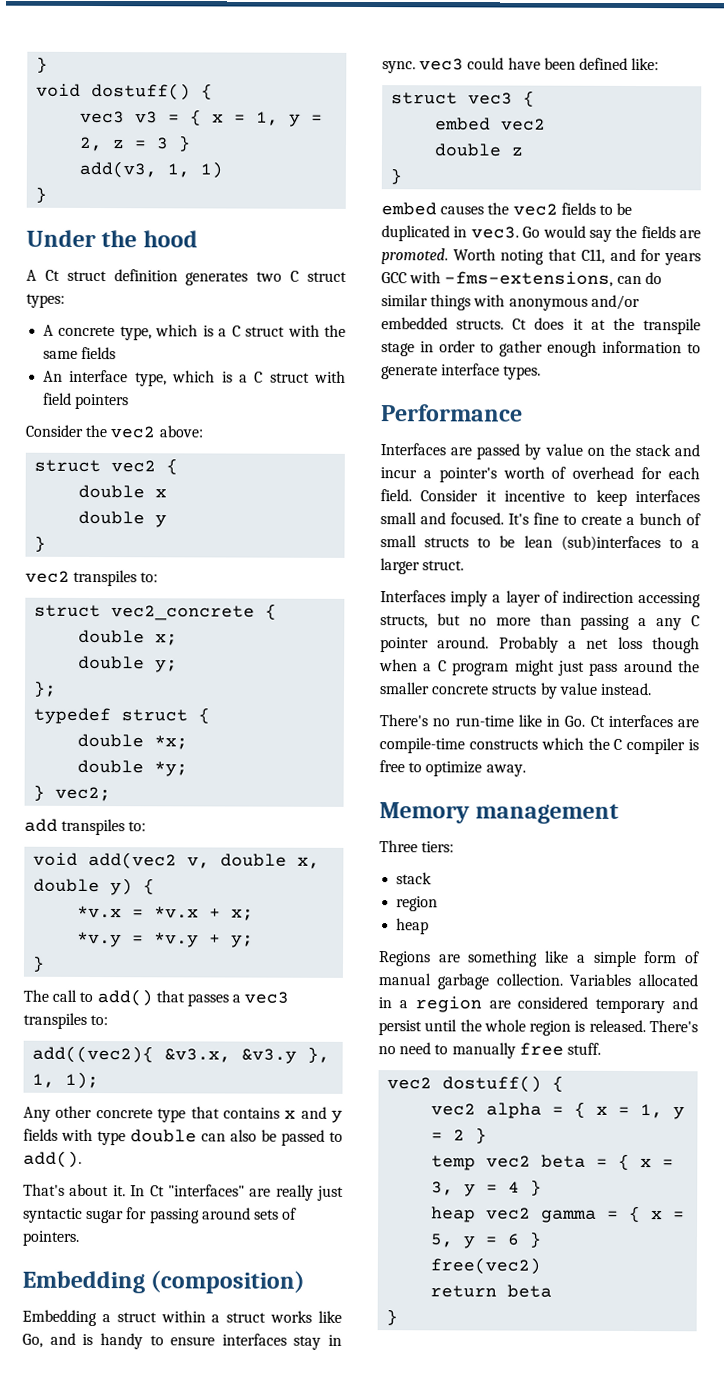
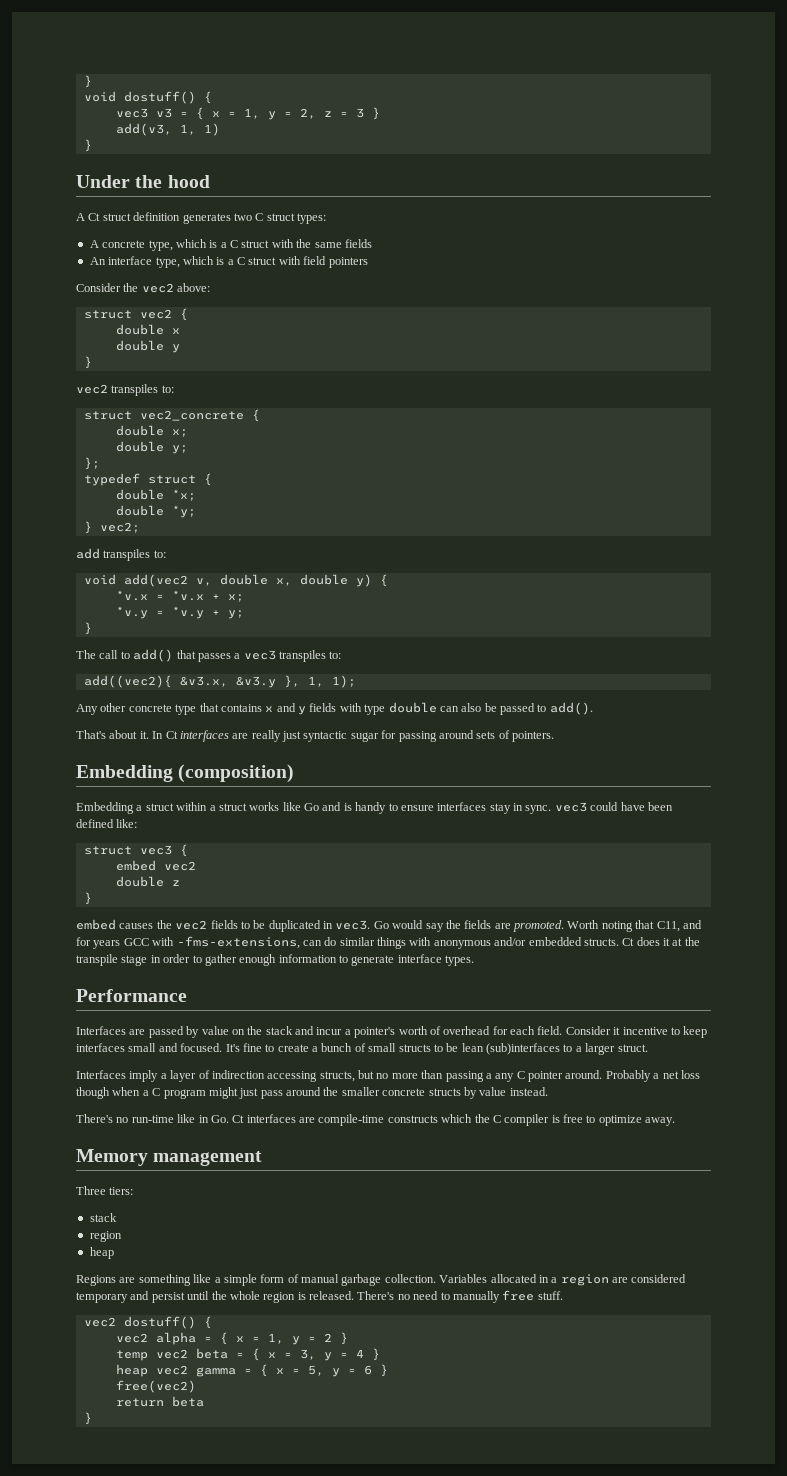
- In Ct "interfaces" are really just syntactic sugar for passing around sets of pointers.
+ In Ct interfaces are really just syntactic sugar for passing around sets of pointers.
- Embedding a struct within a struct works like Go, and is handy to ensure interfaces stay in sync. vec3 could have been defined like:
+ Embedding a struct within a struct works like Go and is handy to ensure interfaces stay in sync. vec3 could have been defined like:

